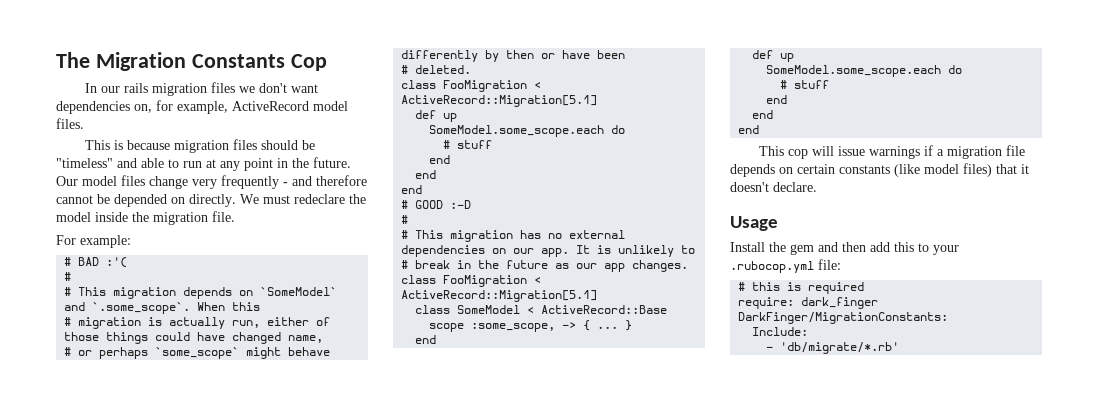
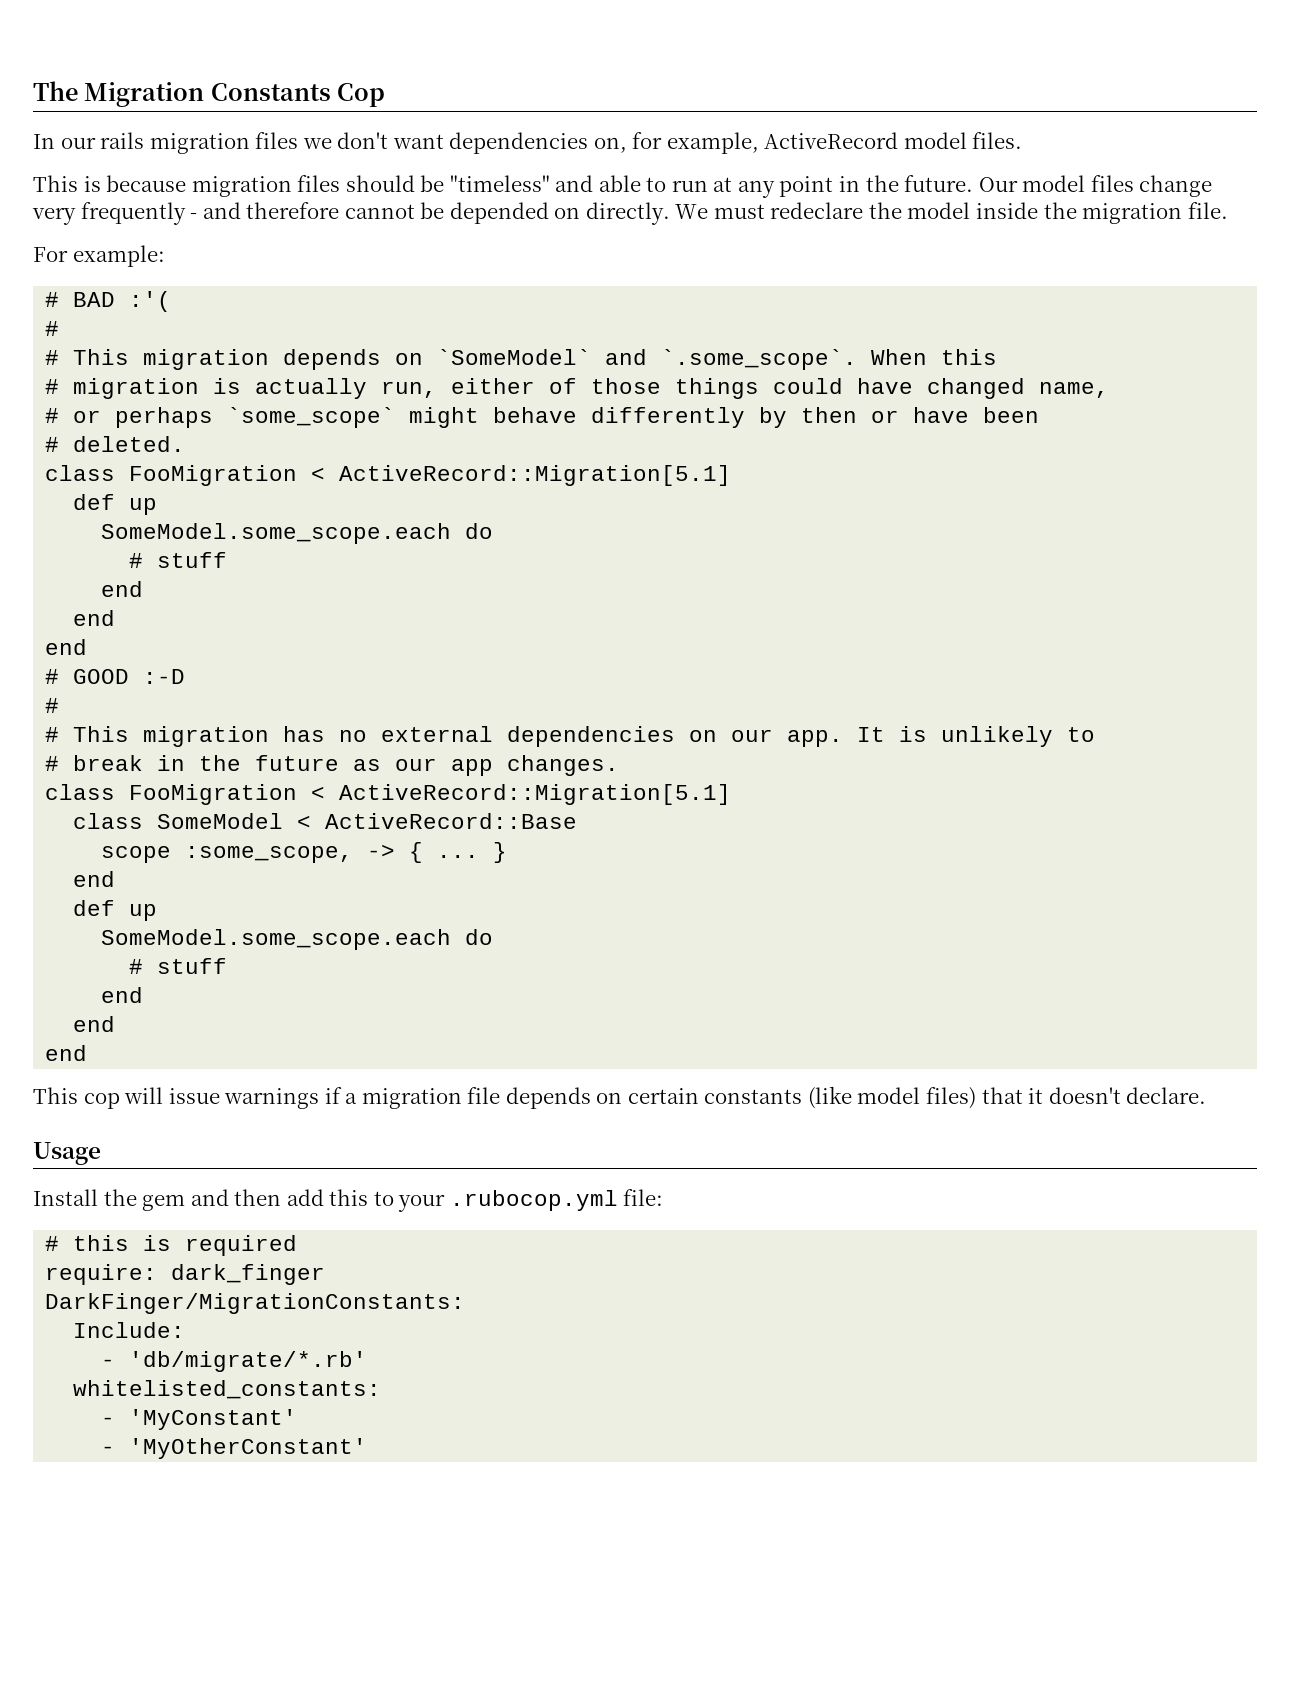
+ whitelisted_constants:
+ - 'MyConstant'
+ - 'MyOtherConstant'

